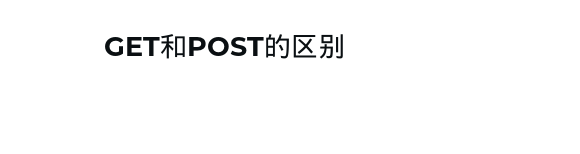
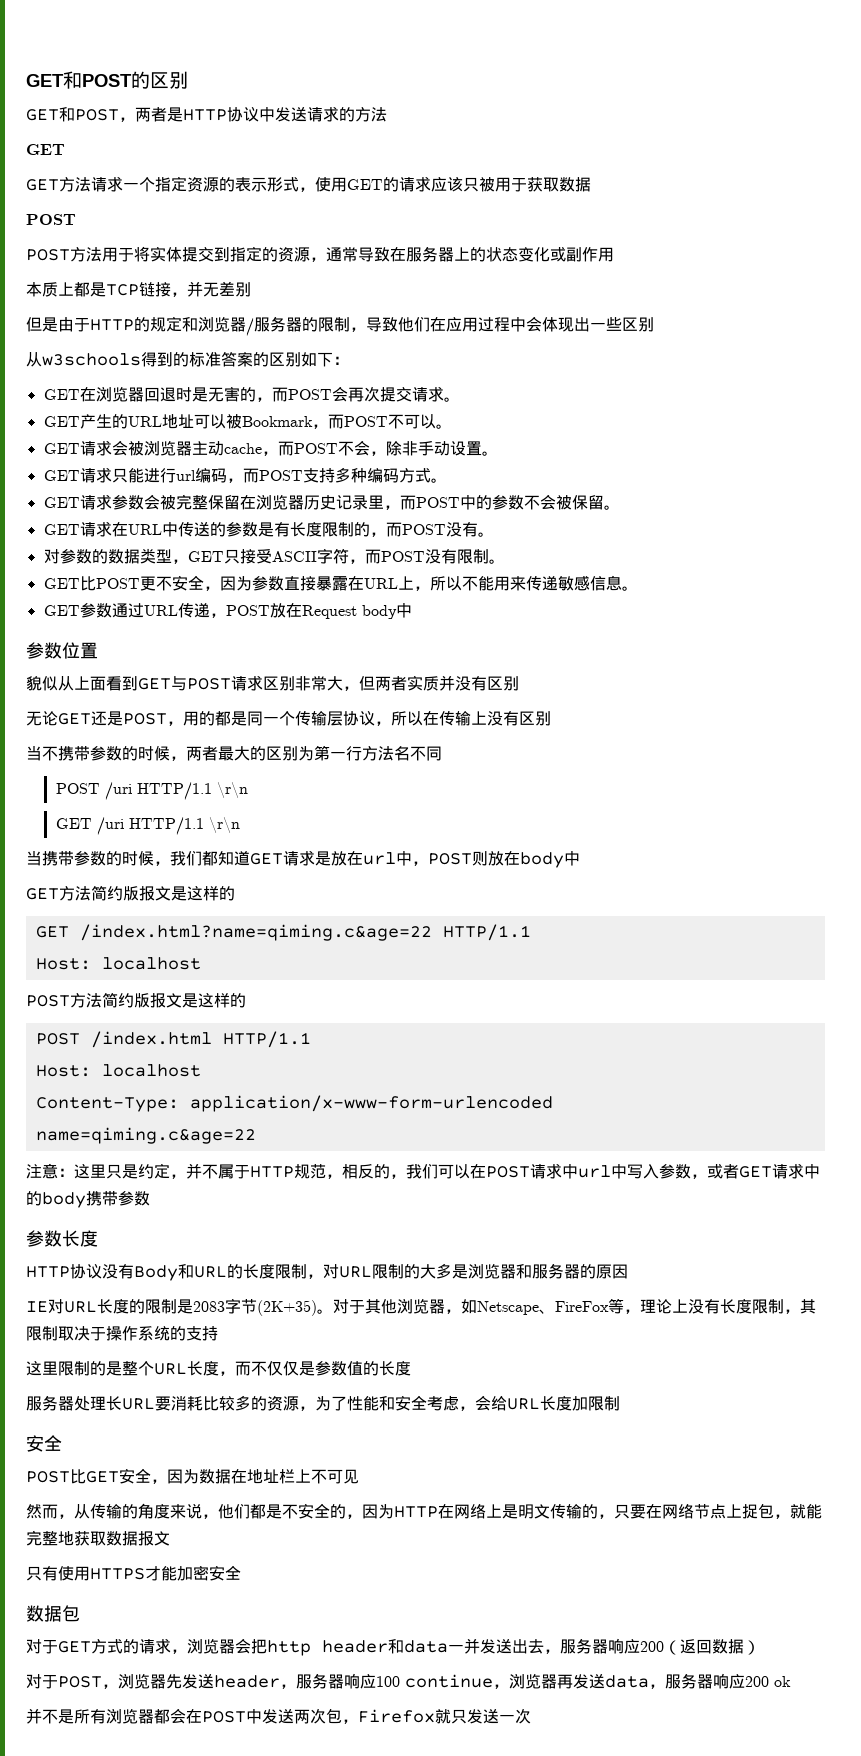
+ GET和POST，两者是HTTP协议中发送请求的方法
+ GET
+ GET方法请求一个指定资源的表示形式，使用GET的请求应该只被用于获取数据
+ POST
+ POST方法用于将实体提交到指定的资源，通常导致在服务器上的状态变化或副作用
+ 本质上都是TCP链接，并无差别
+ 但是由于HTTP的规定和浏览器/服务器的限制，导致他们在应用过程中会体现出一些区别
+ 从w3schools得到的标准答案的区别如下：
+ GET在浏览器回退时是无害的，而POST会再次提交请求。
+ GET产生的URL地址可以被Bookmark，而POST不可以。
+ GET请求会被浏览器主动cache，而POST不会，除非手动设置。
+ GET请求只能进行url编码，而POST支持多种编码方式。
+ GET请求参数会被完整保留在浏览器历史记录里，而POST中的参数不会被保留。
+ GET请求在URL中传送的参数是有长度限制的，而POST没有。
+ 对参数的数据类型，GET只接受ASCII字符，而POST没有限制。
+ GET比POST更不安全，因为参数直接暴露在URL上，所以不能用来传递敏感信息。
+ GET参数通过URL传递，POST放在Request body中
+ 参数位置
+ 貌似从上面看到GET与POST请求区别非常大，但两者实质并没有区别
+ 无论GET还是POST，用的都是同一个传输层协议，所以在传输上没有区别
+ 当不携带参数的时候，两者最大的区别为第一行方法名不同
+ POST /uri HTTP/1.1 \r\n
+ GET /uri HTTP/1.1 \r\n
+ 当携带参数的时候，我们都知道GET请求是放在url中，POST则放在body中
+ GET方法简约版报文是这样的
+ GET /index.html?name=qiming.c&age=22 HTTP/1.1
+ Host: localhost
+ POST方法简约版报文是这样的
+ POST /index.html HTTP/1.1
+ Host: localhost
+ Content-Type: application/x-www-form-urlencoded
+ name=qiming.c&age=22
+ 注意：这里只是约定，并不属于HTTP规范，相反的，我们可以在POST请求中url中写入参数，或者GET请求中的body携带参数
+ 参数长度
+ HTTP协议没有Body和URL的长度限制，对URL限制的大多是浏览器和服务器的原因
+ IE对URL长度的限制是2083字节(2K+35)。对于其他浏览器，如Netscape、FireFox等，理论上没有长度限制，其限制取决于操作系统的支持
+ 这里限制的是整个URL长度，而不仅仅是参数值的长度
+ 服务器处理长URL要消耗比较多的资源，为了性能和安全考虑，会给URL长度加限制
+ 安全
+ POST比GET安全，因为数据在地址栏上不可见
+ 然而，从传输的角度来说，他们都是不安全的，因为HTTP在网络上是明文传输的，只要在网络节点上捉包，就能完整地获取数据报文
+ 只有使用HTTPS才能加密安全
+ 数据包
+ 对于GET方式的请求，浏览器会把http header和data一并发送出去，服务器响应200（返回数据）
+ 对于POST，浏览器先发送header，服务器响应100 continue，浏览器再发送data，服务器响应200 ok
+ 并不是所有浏览器都会在POST中发送两次包，Firefox就只发送一次

